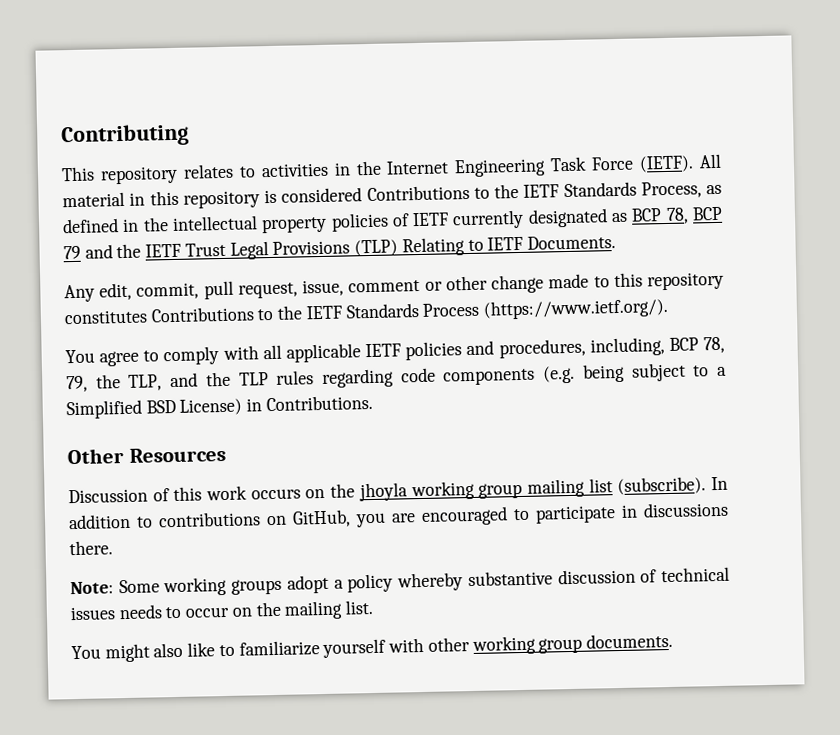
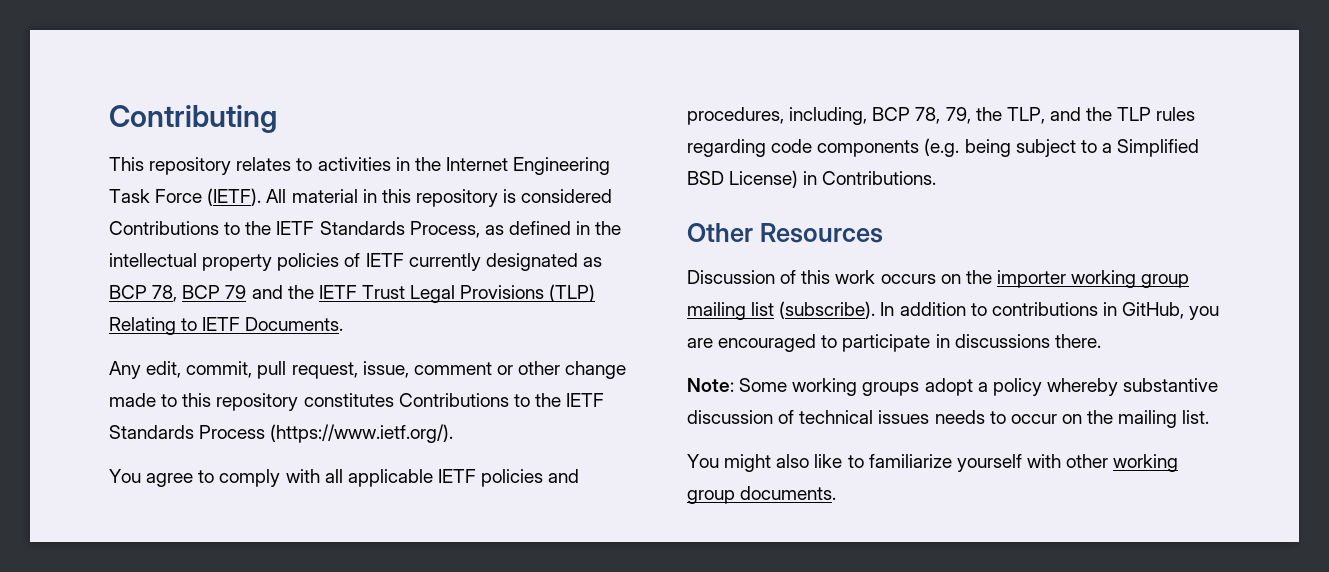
- Discussion of this work occurs on the jhoyla working group mailing list (subscribe).
+ Discussion of this work occurs on the importer working group mailing list (subscribe).
- In addition to contributions on GitHub, you are encouraged to participate in discussions there.
+ In addition to contributions in GitHub, you are encouraged to participate in discussions there.

